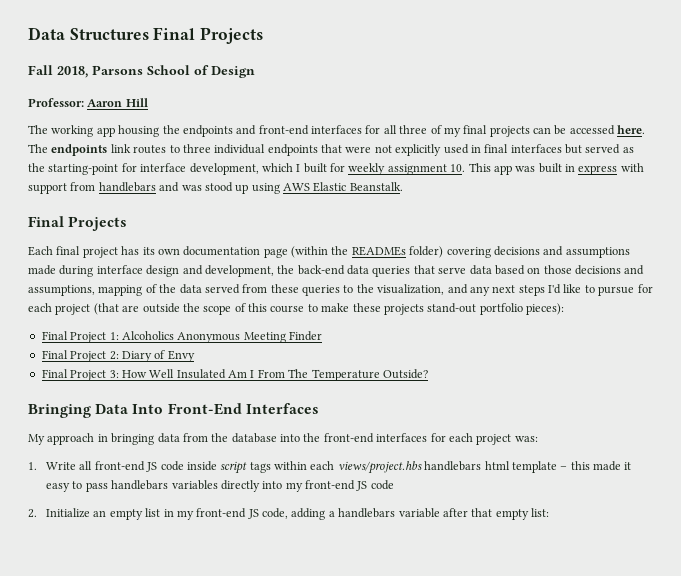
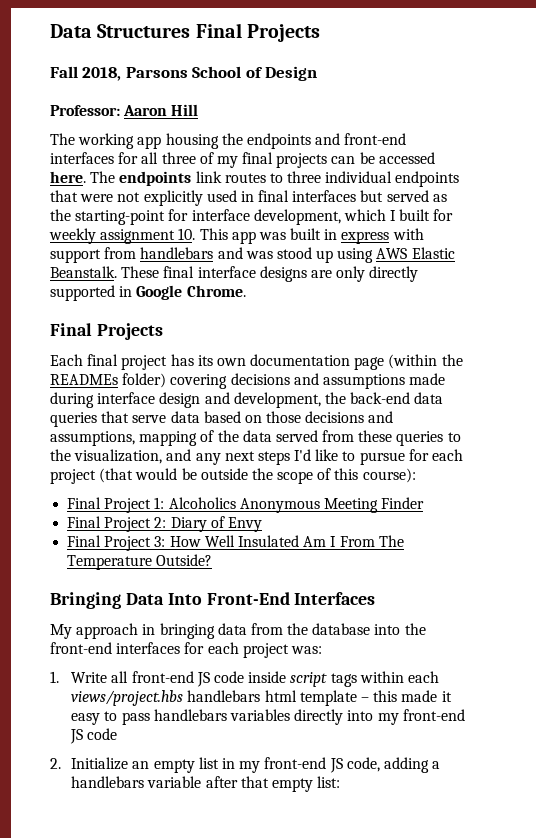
+ These final interface designs are only directly supported in Google Chrome.
- Each final project has its own documentation page (within the READMEs folder) covering decisions and assumptions made during interface design and development, the back-end data queries that serve data based on those decisions and assumptions, mapping of the data served from these queries to the visualization, and any next steps I'd like to pursue for each project (that are outside the scope of this course to make these projects stand-out portfolio pieces):
+ Each final project has its own documentation page (within the READMEs folder) covering decisions and assumptions made during interface design and development, the back-end data queries that serve data based on those decisions and assumptions, mapping of the data served from these queries to the visualization, and any next steps I'd like to pursue for each project (that would be outside the scope of this course):

